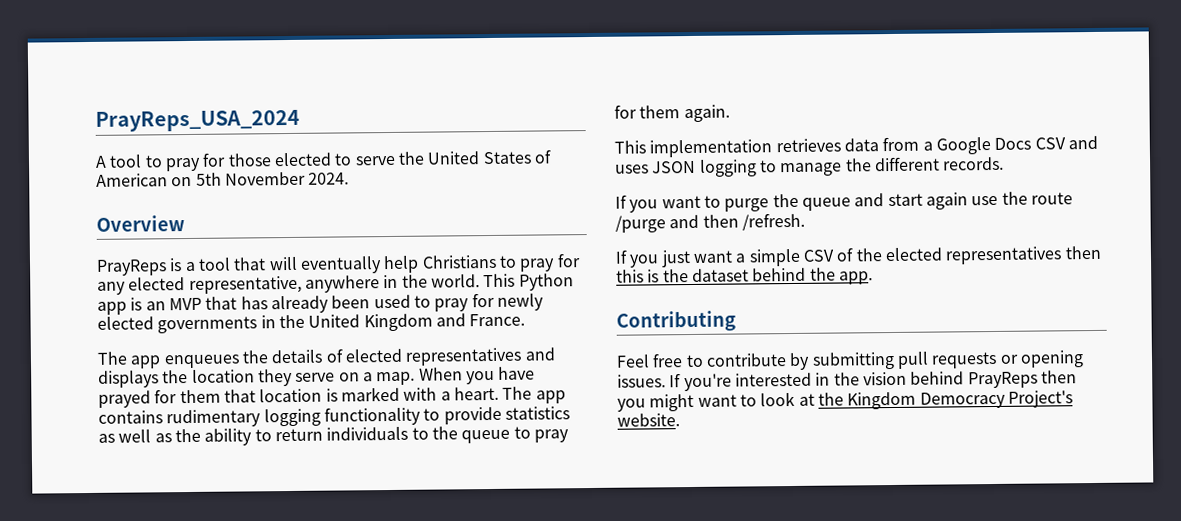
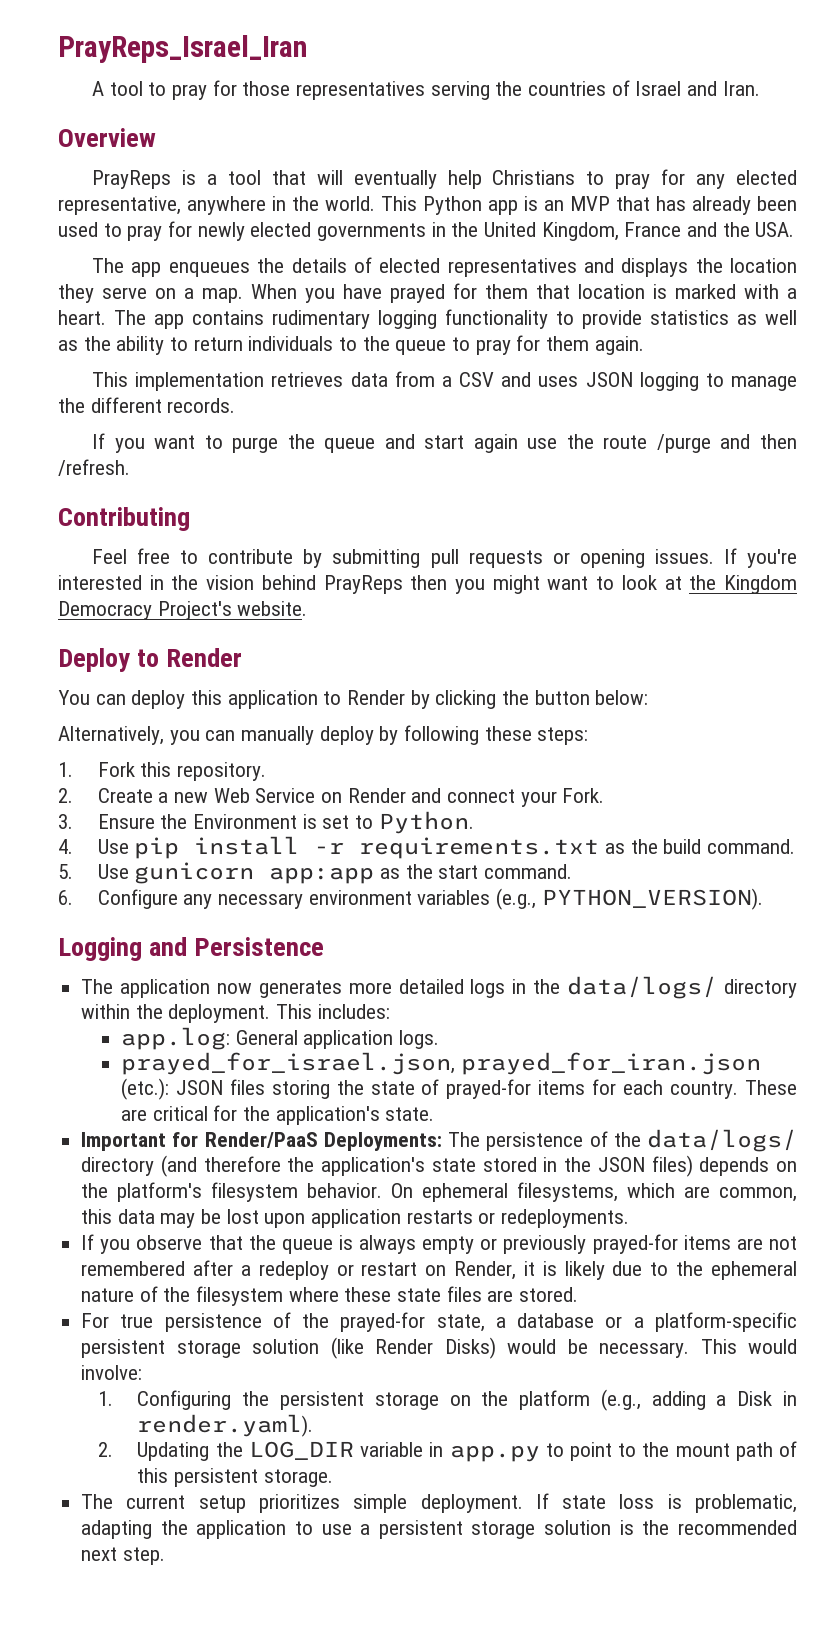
- PrayReps_USA_2024
+ PrayReps_Israel_Iran
- A tool to pray for those elected to serve the United States of American on 5th November 2024.
+ A tool to pray for those representatives serving the countries of Israel and Iran.
- This Python app is an MVP that has already been used to pray for newly elected governments in the United Kingdom and France.
+ This Python app is an MVP that has already been used to pray for newly elected governments in the United Kingdom, France and the USA.
- This implementation retrieves data from a Google Docs CSV and uses JSON logging to manage the different records.
+ This implementation retrieves data from a CSV and uses JSON logging to manage the different records.
- If you just want a simple CSV of the elected representatives then this is the dataset behind the app.
+ Deploy to Render
+ You can deploy this application to Render by clicking the button below:
+ Alternatively, you can manually deploy by following these steps:
+ 1. Fork this repository.
+ 2. Create a new Web Service on Render and connect your Fork.
+ 3. Ensure the Environment is set to Python.
+ 4. Use pip install -r requirements.txt as the build command.
+ 5. Use gunicorn app:app as the start command.
+ 6. Configure any necessary environment variables (e.g., PYTHON_VERSION).
+ Logging and Persistence
+ The application now generates more detailed logs in the data/logs/ directory within the deployment. This includes:
+ app.log: General application logs.
+ prayed_for_israel.json, prayed_for_iran.json (etc.): JSON files storing the state of prayed-for items for each country. These are critical for the application's state.
+ Important for Render/PaaS Deployments: The persistence of the data/logs/ directory (and therefore the application's state stored in the JSON files) depends on the platform's filesystem behavior. On ephemeral filesystems, which are common, this data may be lost upon application restarts or redeployments.
+ If you observe that the queue is always empty or previously prayed-for items are not remembered after a redeploy or restart on Render, it is likely due to the ephemeral nature of the filesystem where these state files are stored.
+ For true persistence of the prayed-for state, a database or a platform-specific persistent storage solution (like Render Disks) would be necessary. This would involve:
+ 1. Configuring the persistent storage on the platform (e.g., adding a Disk in render.yaml).
+ 2. Updating the LOG_DIR variable in app.py to point to the mount path of this persistent storage.
+ The current setup prioritizes simple deployment. If state loss is problematic, adapting the application to use a persistent storage solution is the recommended next step.

